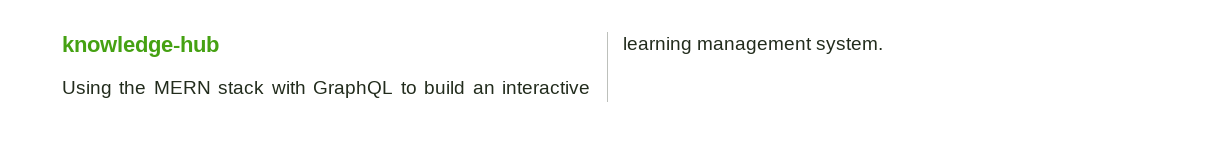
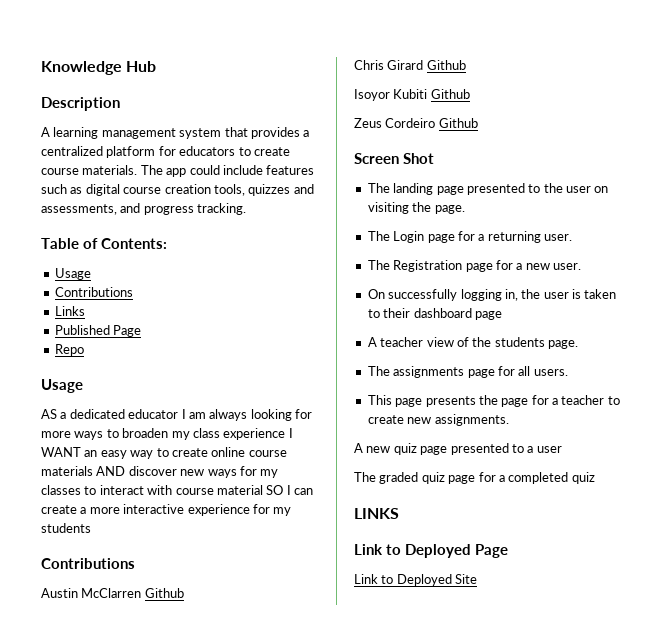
- knowledge-hub
- Using the MERN stack with GraphQL to build an interactive learning management system.
+ Knowledge Hub
+ Description
+ A learning management system that provides a centralized platform for educators to create course materials. The app could include features such as digital course creation tools, quizzes and assessments, and progress tracking.
+ Table of Contents:
+ Usage
+ Contributions
+ Links
+ Published Page
+ Repo
+ Usage
+ AS a dedicated educator I am always looking for more ways to broaden my class experience I WANT an easy way to create online course materials AND discover new ways for my classes to interact with course material SO I can create a more interactive experience for my students
+ Contributions
+ Austin McClarren Github
+ Chris Girard Github
+ Isoyor Kubiti Github
+ Zeus Cordeiro Github
+ Screen Shot
+ The landing page presented to the user on visiting the page.
+ The Login page for a returning user.
+ The Registration page for a new user.
+ On successfully logging in, the user is taken to their dashboard page
+ A teacher view of the students page.
+ The assignments page for all users.
+ This page presents the page for a teacher to create new assignments.
+ A new quiz page presented to a user
+ The graded quiz page for a completed quiz
+ LINKS
+ Link to Deployed Page
+ Link to Deployed Site

